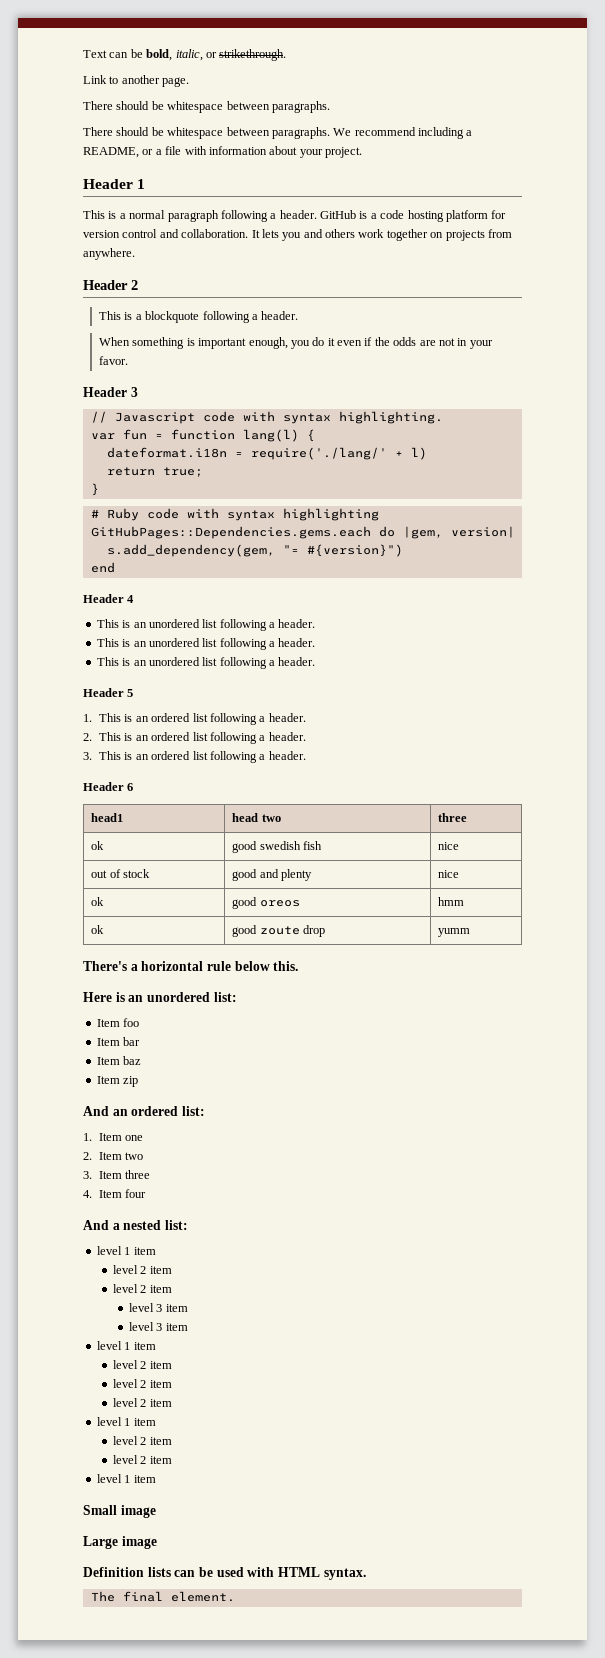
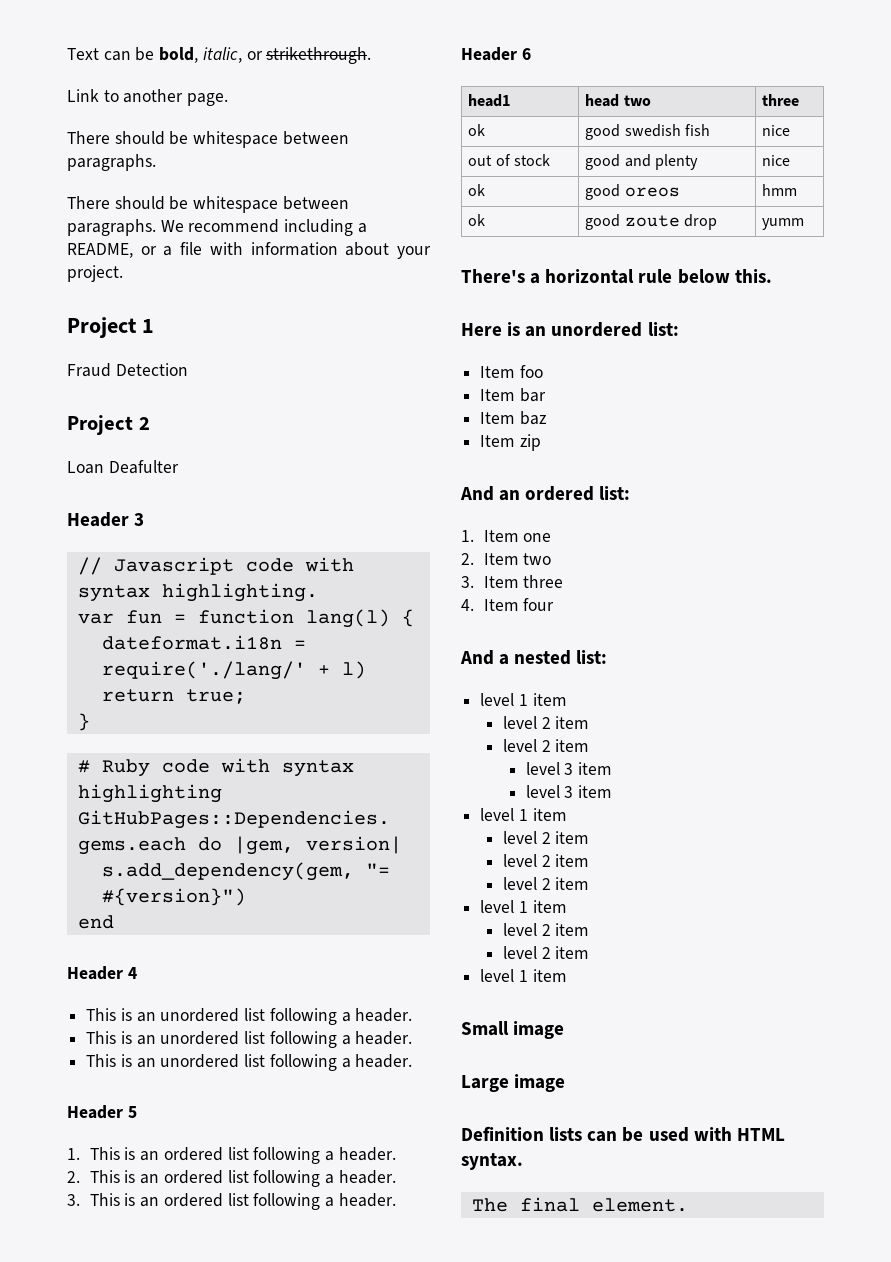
- Header 1
+ Project 1
- This is a normal paragraph following a header. GitHub is a code hosting platform for version control and collaboration. It lets you and others work together on projects from anywhere.
- Header 2
- This is a blockquote following a header.
- When something is important enough, you do it even if the odds are not in your favor.
+ Fraud Detection
+ Project 2
+ Loan Deafulter

